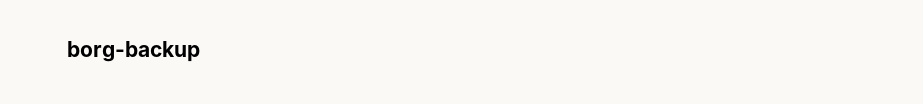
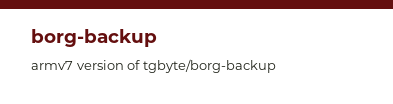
+ armv7 version of tgbyte/borg-backup

